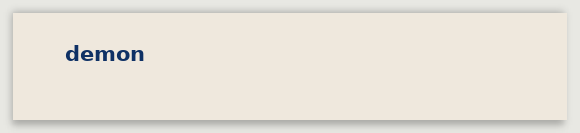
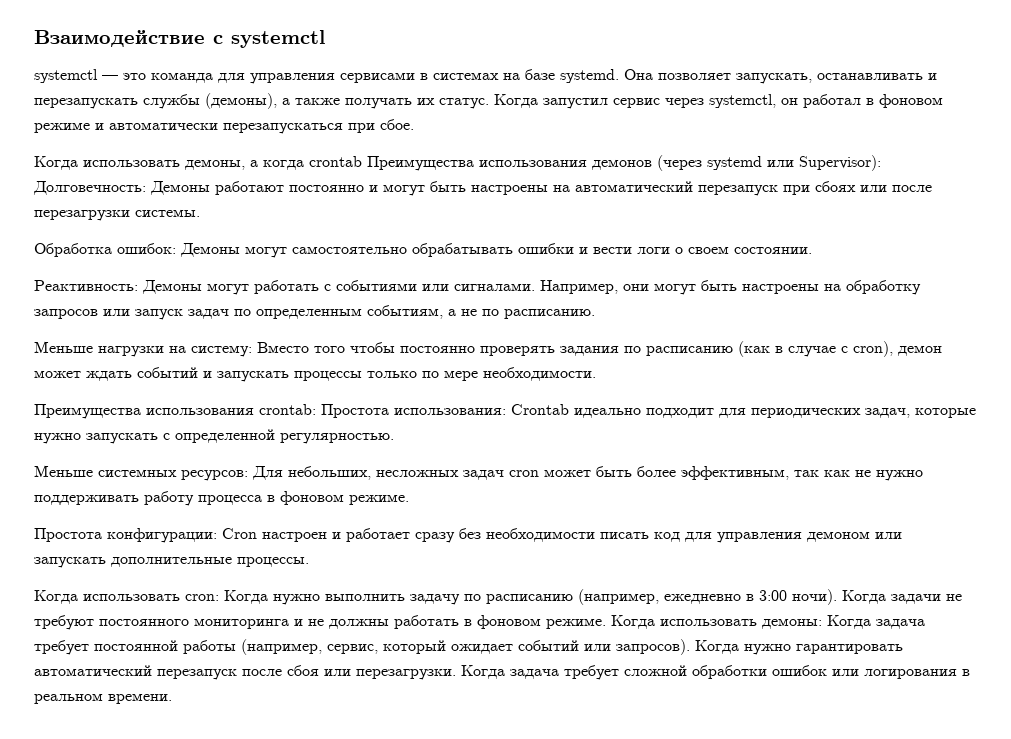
- demon
+ Взаимодействие с systemctl
+ systemctl — это команда для управления сервисами в системах на базе systemd. Она позволяет запускать, останавливать и перезапускать службы (демоны), а также получать их статус. Когда запустил сервис через systemctl, он работал в фоновом режиме и автоматически перезапускаться при сбое.
+ Когда использовать демоны, а когда crontab Преимущества использования демонов (через systemd или Supervisor): Долговечность: Демоны работают постоянно и могут быть настроены на автоматический перезапуск при сбоях или после перезагрузки системы.
+ Обработка ошибок: Демоны могут самостоятельно обрабатывать ошибки и вести логи о своем состоянии.
+ Реактивность: Демоны могут работать с событиями или сигналами. Например, они могут быть настроены на обработку запросов или запуск задач по определенным событиям, а не по расписанию.
+ Меньше нагрузки на систему: Вместо того чтобы постоянно проверять задания по расписанию (как в случае с cron), демон может ждать событий и запускать процессы только по мере необходимости.
+ Преимущества использования crontab: Простота использования: Crontab идеально подходит для периодических задач, которые нужно запускать с определенной регулярностью.
+ Меньше системных ресурсов: Для небольших, несложных задач cron может быть более эффективным, так как не нужно поддерживать работу процесса в фоновом режиме.
+ Простота конфигурации: Cron настроен и работает сразу без необходимости писать код для управления демоном или запускать дополнительные процессы.
+ Когда использовать cron: Когда нужно выполнить задачу по расписанию (например, ежедневно в 3:00 ночи). Когда задачи не требуют постоянного мониторинга и не должны работать в фоновом режиме. Когда использовать демоны: Когда задача требует постоянной работы (например, сервис, который ожидает событий или запросов). Когда нужно гарантировать автоматический перезапуск после сбоя или перезагрузки. Когда задача требует сложной обработки ошибок или логирования в реальном времени.

